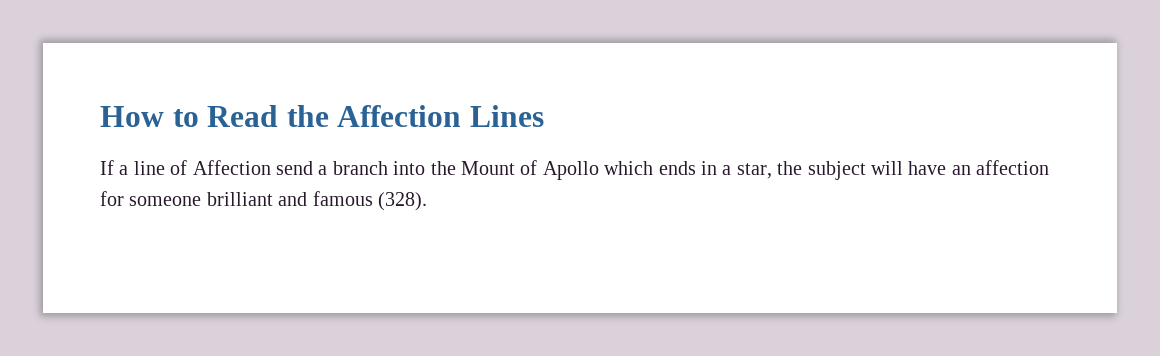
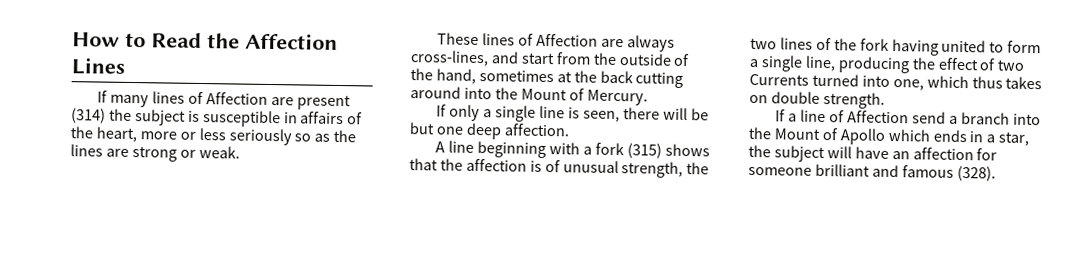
+ If many lines of Affection are present (314) the subject is susceptible in affairs of the heart, more or less seriously so as the lines are strong or weak.
+ These lines of Affection are always cross-lines, and start from the outside of the hand, sometimes at the back cutting around into the Mount of Mercury.
+ If only a single line is seen, there will be but one deep affection.
+ A line beginning with a fork (315) shows that the affection is of unusual strength, the two lines of the fork having united to form a single line, producing the effect of two Currents turned into one, which thus takes on double strength.

